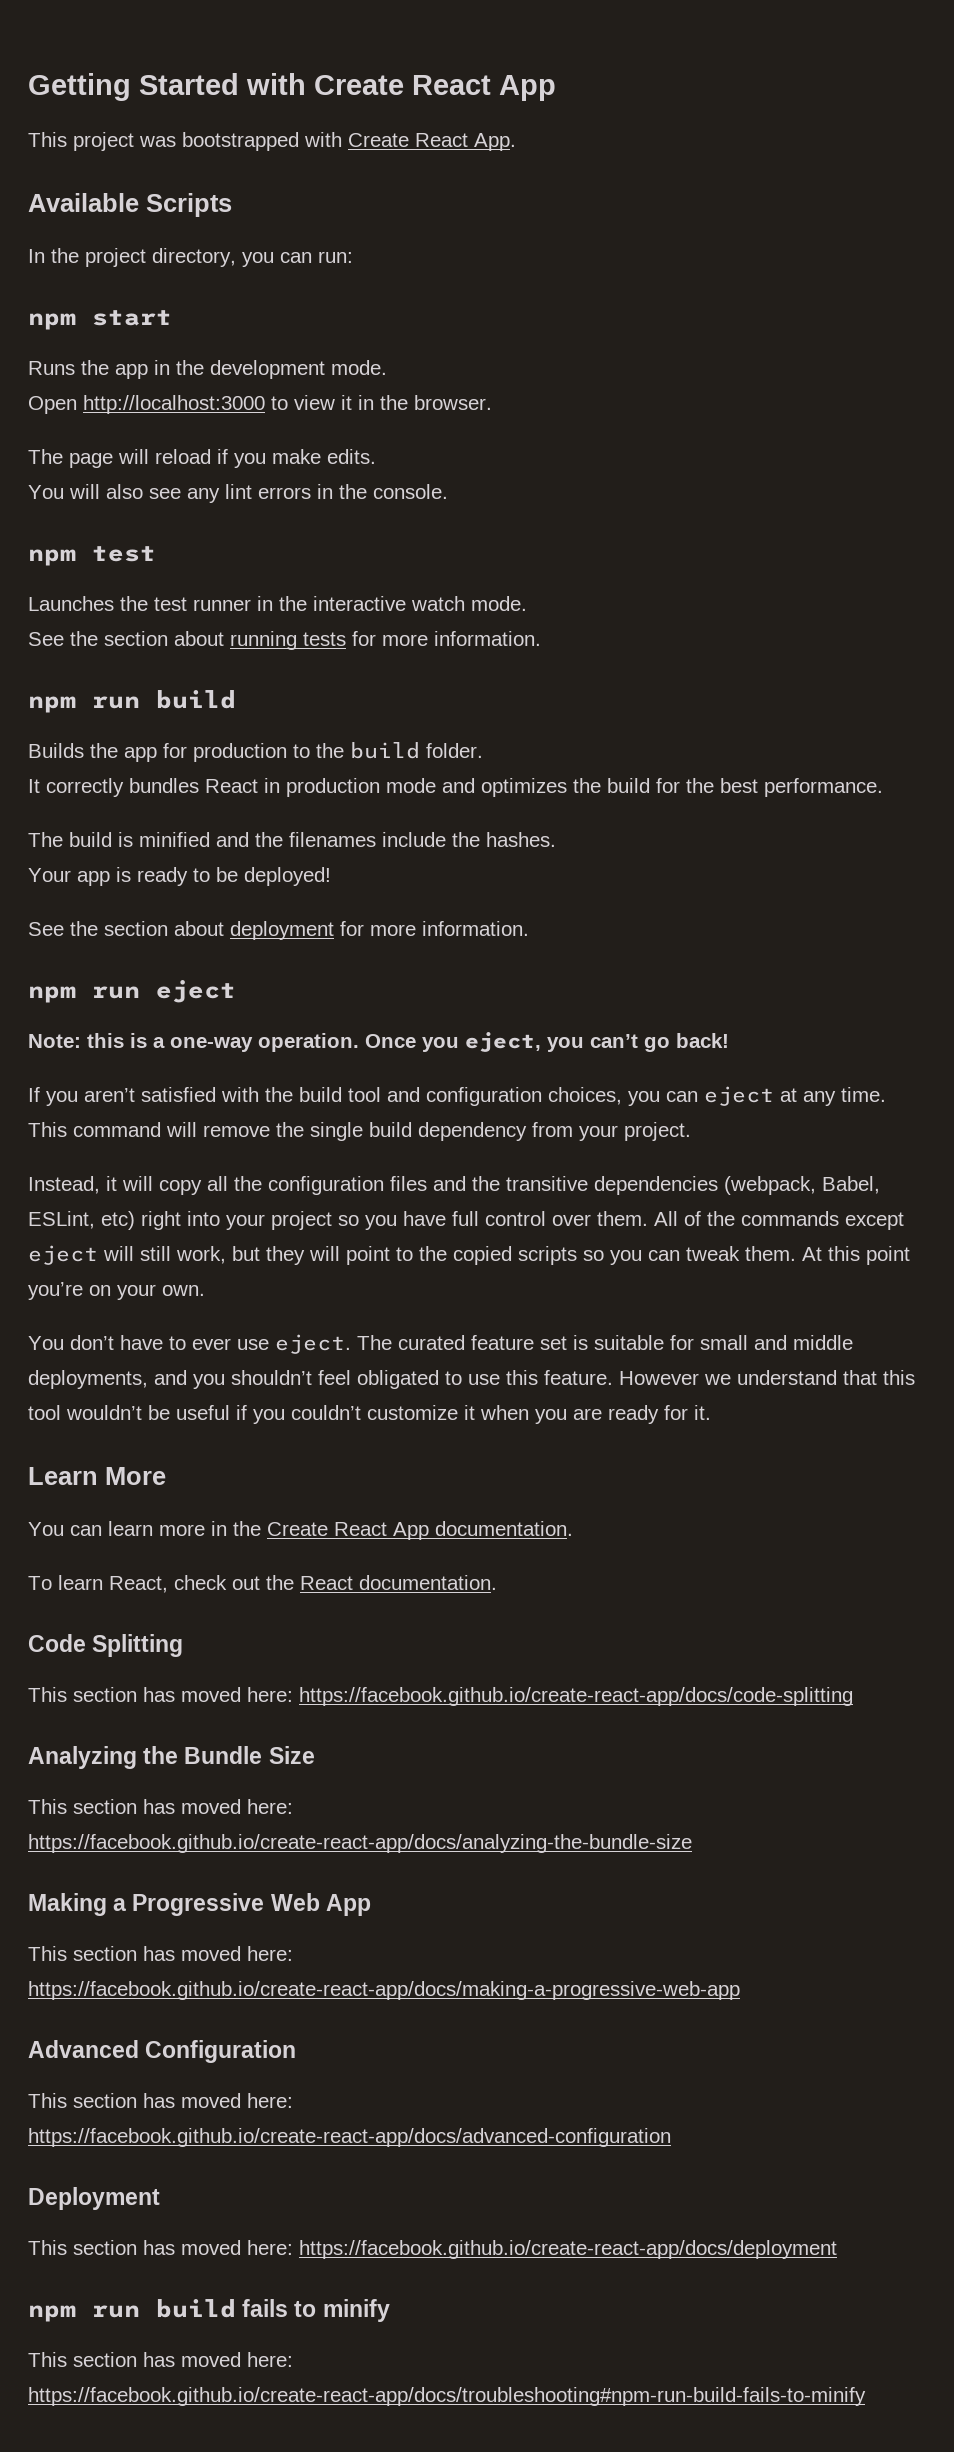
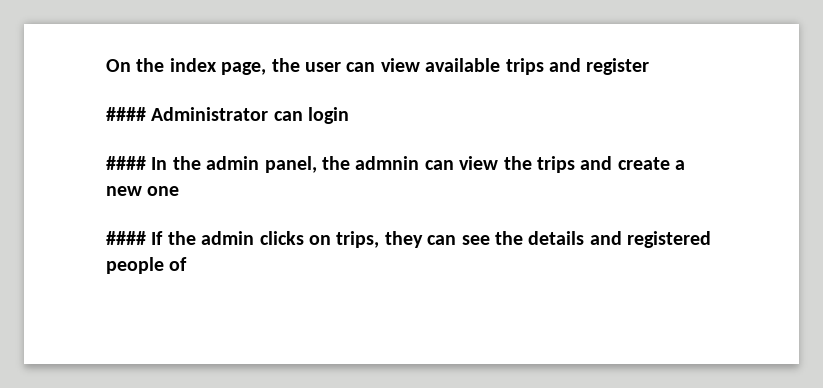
- Getting Started with Create React App
- This project was bootstrapped with Create React App.
- Available Scripts
- In the project directory, you can run:
- npm start
- Runs the app in the development mode.
- Open http://localhost:3000 to view it in the browser.
- The page will reload if you make edits.
- You will also see any lint errors in the console.
- npm test
- Launches the test runner in the interactive watch mode.
- See the section about running tests for more information.
- npm run build
- Builds the app for production to the build folder.
- It correctly bundles React in production mode and optimizes the build for the best performance.
- The build is minified and the filenames include the hashes.
- Your app is ready to be deployed!
- See the section about deployment for more information.
- npm run eject
- Note: this is a one-way operation. Once you eject, you can’t go back!
- If you aren’t satisfied with the build tool and configuration choices, you can eject at any time. This command will remove the single build dependency from your project.
- Instead, it will copy all the configuration files and the transitive dependencies (webpack, Babel, ESLint, etc) right into your project so you have full control over them. All of the commands except eject will still work, but they will point to the copied scripts so you can tweak them. At this point you’re on your own.
- You don’t have to ever use eject. The curated feature set is suitable for small and middle deployments, and you shouldn’t feel obligated to use this feature. However we understand that this tool wouldn’t be useful if you couldn’t customize it when you are ready for it.
- Learn More
- You can learn more in the Create React App documentation.
- To learn React, check out the React documentation.
- Code Splitting
- This section has moved here: https://facebook.github.io/create-react-app/docs/code-splitting
- Analyzing the Bundle Size
- This section has moved here: https://facebook.github.io/create-react-app/docs/analyzing-the-bundle-size
- Making a Progressive Web App
- This section has moved here: https://facebook.github.io/create-react-app/docs/making-a-progressive-web-app
- Advanced Configuration
- This section has moved here: https://facebook.github.io/create-react-app/docs/advanced-configuration
- Deployment
- This section has moved here: https://facebook.github.io/create-react-app/docs/deployment
- npm run build fails to minify
- This section has moved here: https://facebook.github.io/create-react-app/docs/troubleshooting#npm-run-build-fails-to-minify
+ On the index page, the user can view available trips and register
+ #### Administrator can login
+ #### In the admin panel, the admnin can view the trips and create a new one
+ #### If the admin clicks on trips, they can see the details and registered people of

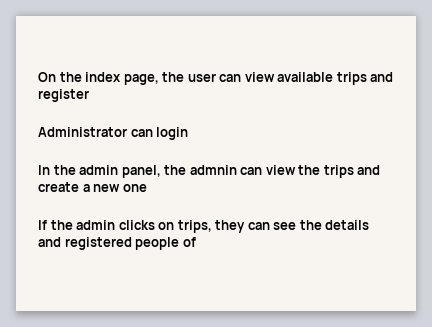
- #### Administrator can login
+ Administrator can login
- #### In the admin panel, the admnin can view the trips and create a new one
+ In the admin panel, the admnin can view the trips and create a new one
- #### If the admin clicks on trips, they can see the details and registered people of
+ If the admin clicks on trips, they can see the details and registered people of

